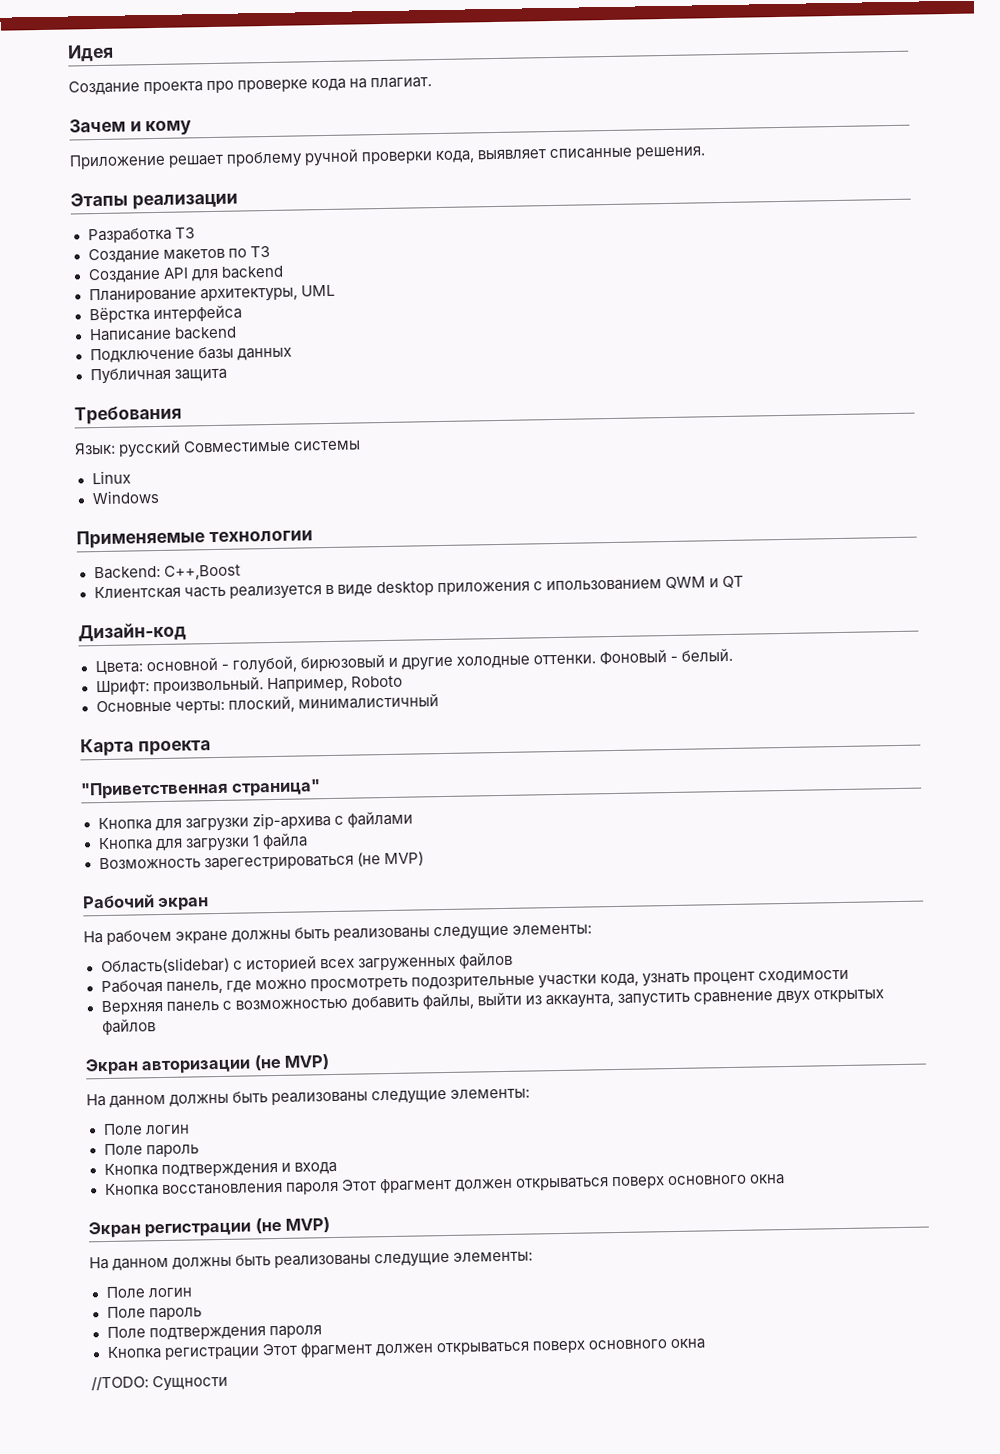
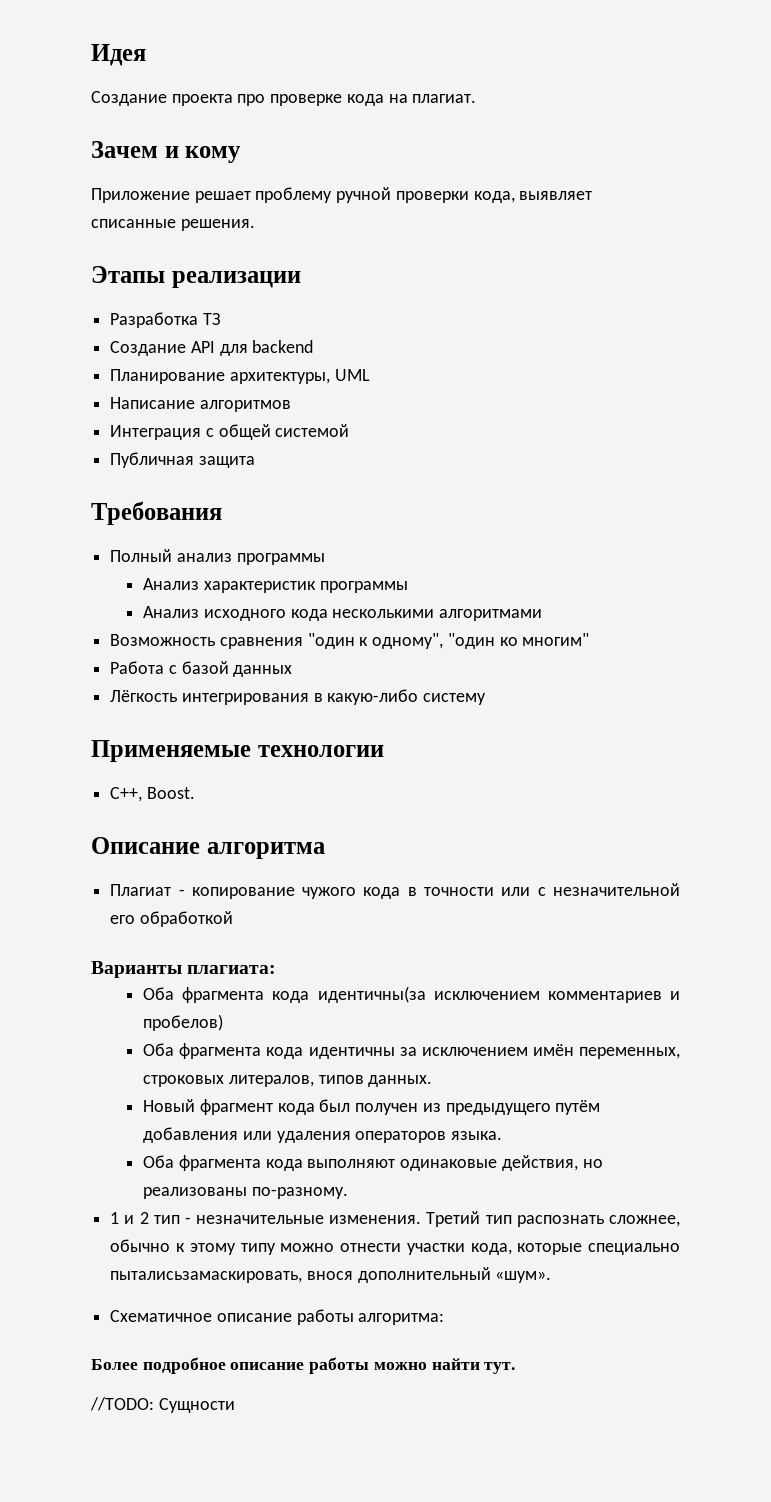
- Создание макетов по ТЗ
- Вёрстка интерфейса
- Написание backend
- Подключение базы данных
+ Написание алгоритмов
+ Интеграция с общей системой
  Публичная защита
  Требования
- Язык: русский Совместимые системы
- Linux
- Windows
+ Полный анализ программы
+ Анализ характеристик программы
+ Анализ исходного кода несколькими алгоритмами
+ Возможность сравнения "один к одному", "один ко многим"
+ Работа с базой данных
+ Лёгкость интегрирования в какую-либо систему
  Применяемые технологии
- Backend: C++,Boost
- Клиентская часть реализуется в виде desktop приложения с ипользованием QWM и QT
- Дизайн-код
- Цвета: основной - голубой, бирюзовый и другие холодные оттенки. Фоновый - белый.
- Шрифт: произвольный. Например, Roboto
- Основные черты: плоский, минималистичный
- Карта проекта
- "Приветственная страница"
- Кнопка для загрузки zip-архива с файлами
- Кнопка для загрузки 1 файла
- Возможность зарегестрироваться (не MVP)
- Рабочий экран
- На рабочем экране должны быть реализованы следущие элементы:
- Область(slidebar) с историей всех загруженных файлов
- Рабочая панель, где можно просмотреть подозрительные участки кода, узнать процент сходимости
- Верхняя панель с возможностью добавить файлы, выйти из аккаунта, запустить сравнение двух открытых файлов
- Экран авторизации (не МVP)
- На данном должны быть реализованы следущие элементы:
- Поле логин
- Поле пароль
- Кнопка подтверждения и входа
- Кнопка восстановления пароля Этот фрагмент должен открываться поверх основного окна
- Экран регистрации (не МVP)
- На данном должны быть реализованы следущие элементы:
- Поле логин
- Поле пароль
- Поле подтверждения пароля
- Кнопка регистрации Этот фрагмент должен открываться поверх основного окна
+ C++, Boost.
+ Описание алгоритма
+ Плагиат - копирование чужого кода в точности или с незначительной его обработкой
+ Варианты плагиата:
+ Оба фрагмента кода идентичны(за исключением комментариев и пробелов)
+ Оба фрагмента кода идентичны за исключением имён переменных, строковых литералов, типов данных.
+ Новый фрагмент кода был получен из предыдущего путём добавления или удаления операторов языка.
+ Оба фрагмента кода выполняют одинаковые действия, но реализованы по-разному.
+ 1 и 2 тип - незначительные изменения. Третий тип распознать сложнее, обычно к этому типу можно отнести участки кода, которые специально пыталисьзамаскировать, внося дополнительный «шум».
+ Схематичное описание работы алгоритма:
+ Более подробное описание работы можно найти тут.

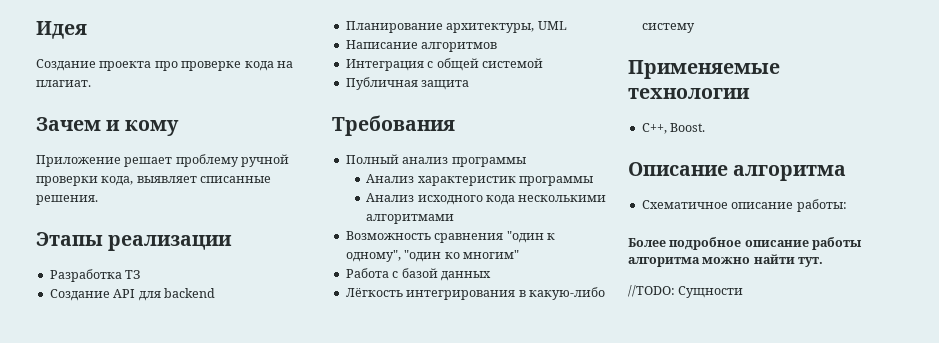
- Плагиат - копирование чужого кода в точности или с незначительной его обработкой
- Варианты плагиата:
- Оба фрагмента кода идентичны(за исключением комментариев и пробелов)
- Оба фрагмента кода идентичны за исключением имён переменных, строковых литералов, типов данных.
- Новый фрагмент кода был получен из предыдущего путём добавления или удаления операторов языка.
- Оба фрагмента кода выполняют одинаковые действия, но реализованы по-разному.
- 1 и 2 тип - незначительные изменения. Третий тип распознать сложнее, обычно к этому типу можно отнести участки кода, которые специально пыталисьзамаскировать, внося дополнительный «шум».
- Схематичное описание работы алгоритма:
+ Схематичное описание работы:
- Более подробное описание работы можно найти тут.
+ Более подробное описание работы алгоритма можно найти тут.

